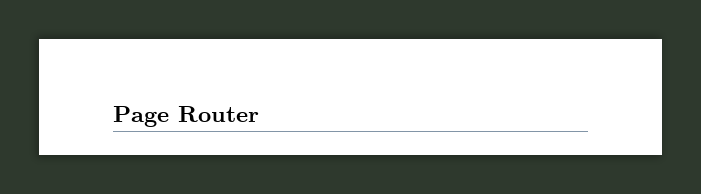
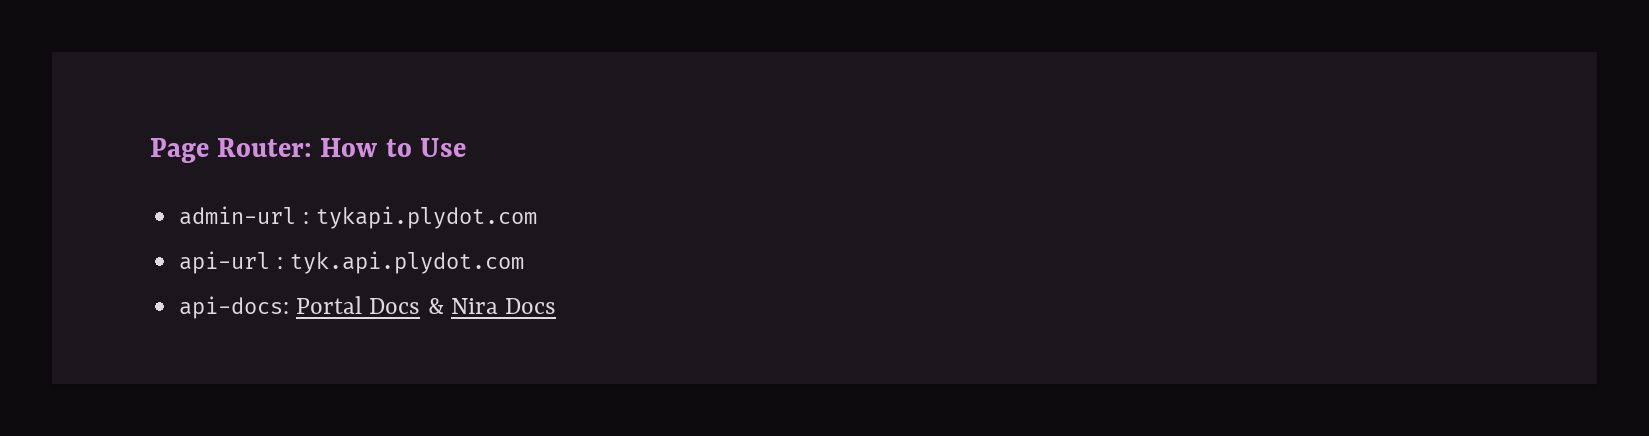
- Page Router
+ Page Router: How to Use
+ admin-url : tykapi.plydot.com
+ api-url : tyk.api.plydot.com
+ api-docs: Portal Docs & Nira Docs

